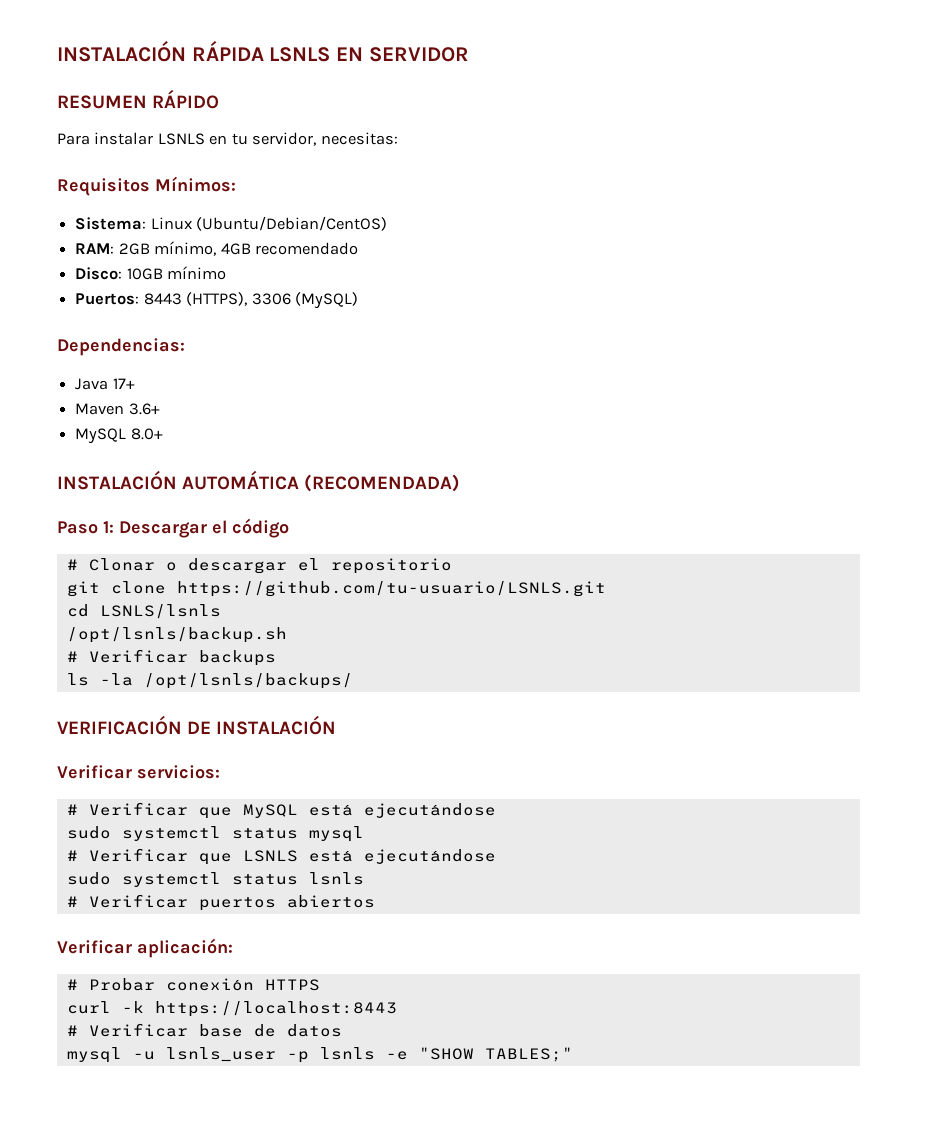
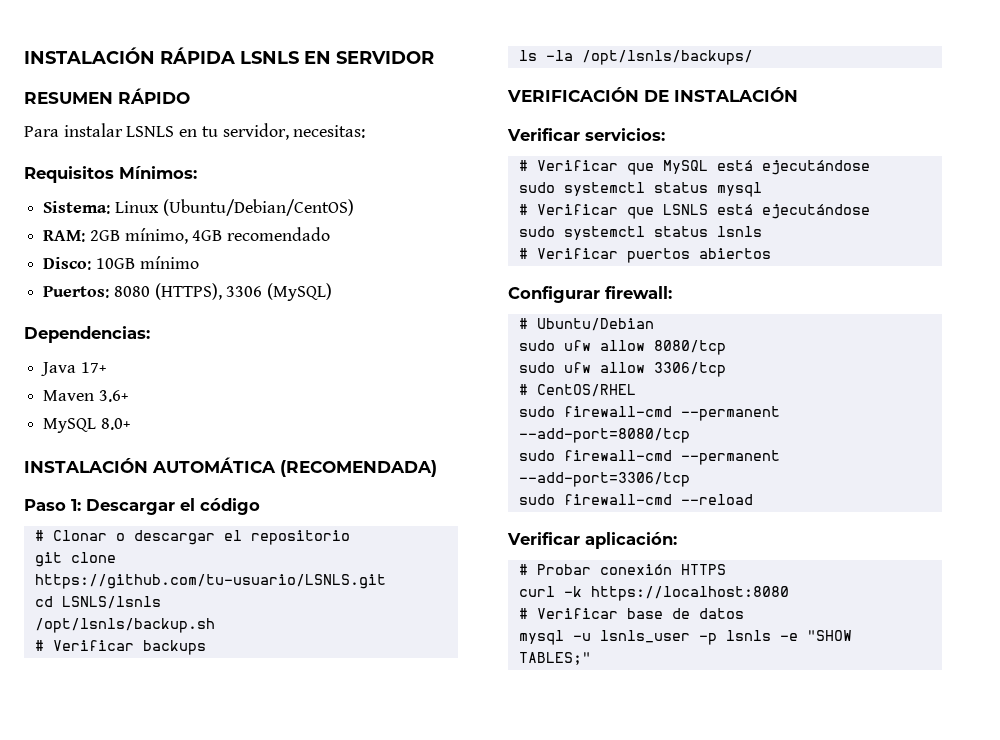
- Puertos: 8443 (HTTPS), 3306 (MySQL)
+ Puertos: 8080 (HTTPS), 3306 (MySQL)
+ Configurar firewall:
+ # Ubuntu/Debian
+ sudo ufw allow 8080/tcp
+ sudo ufw allow 3306/tcp
+ # CentOS/RHEL
+ sudo firewall-cmd --permanent --add-port=8080/tcp
+ sudo firewall-cmd --permanent --add-port=3306/tcp
+ sudo firewall-cmd --reload
- curl -k https://localhost:8443
+ curl -k https://localhost:8080

